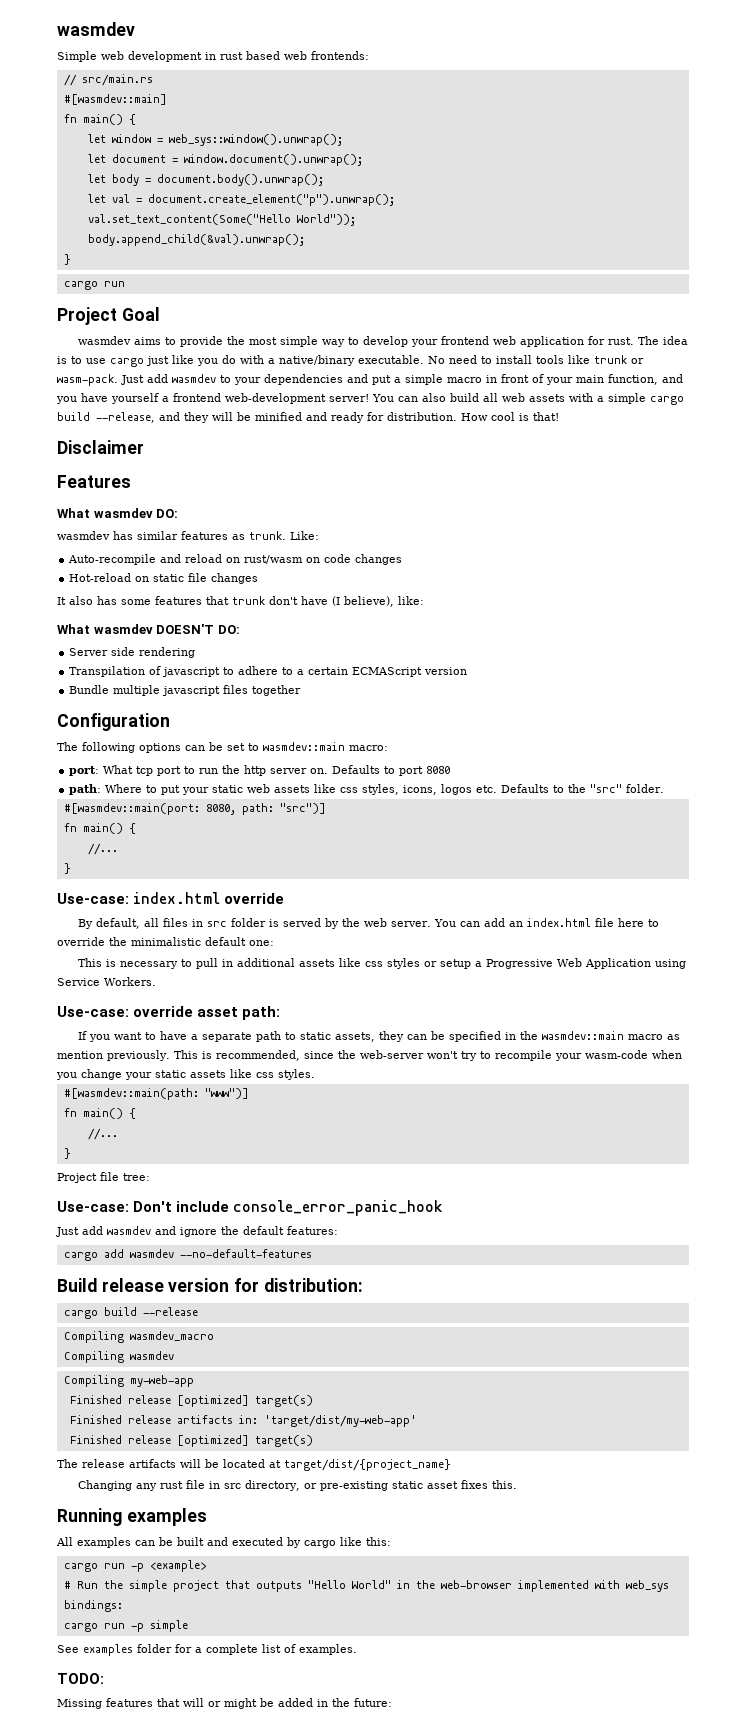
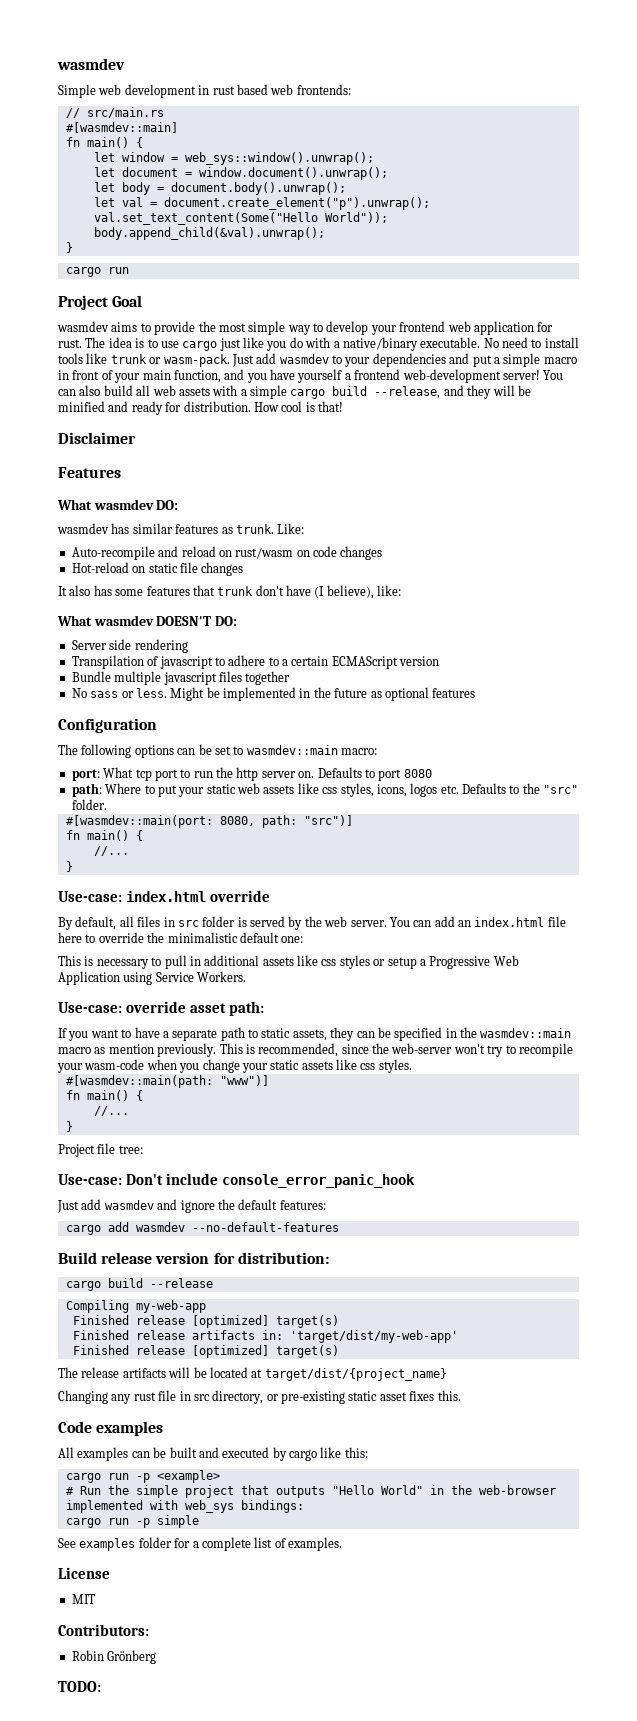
+ No sass or less. Might be implemented in the future as optional features
- Compiling wasmdev_macro
- Compiling wasmdev
- Running examples
+ Code examples
+ License
+ MIT
+ Contributors:
+ Robin Grönberg
  TODO:
- Missing features that will or might be added in the future:

